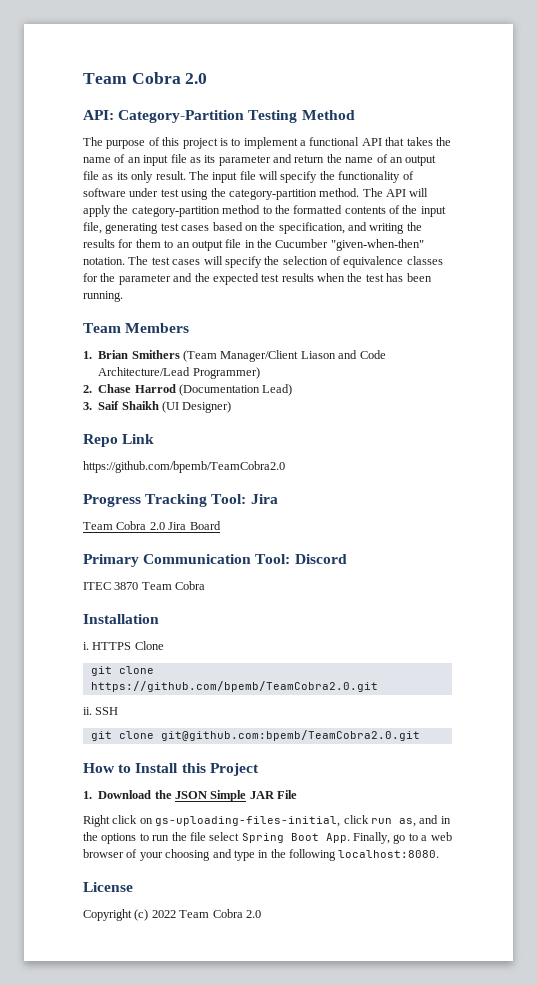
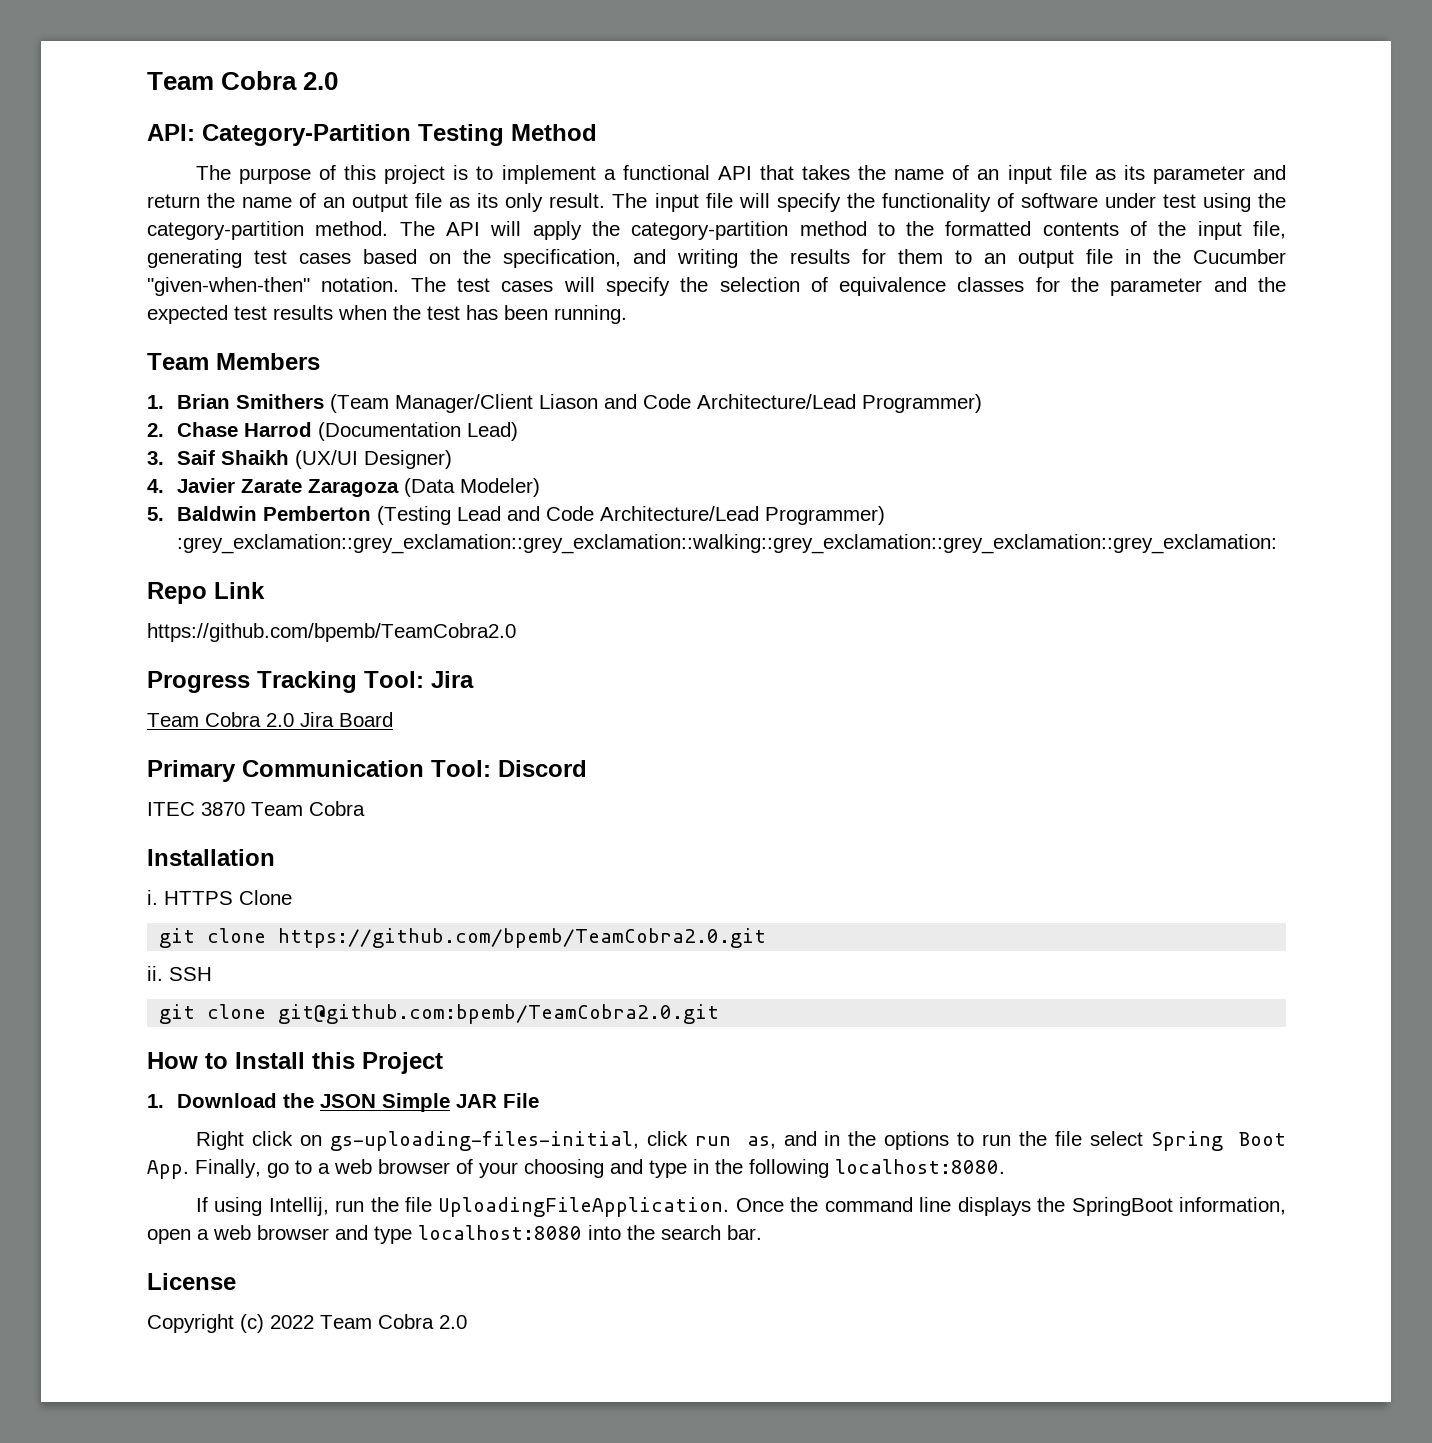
- 3. Saif Shaikh (UI Designer)
+ 3. Saif Shaikh (UX/UI Designer)
+ 4. Javier Zarate Zaragoza (Data Modeler)
+ 5. Baldwin Pemberton (Testing Lead and Code Architecture/Lead Programmer) :grey_exclamation::grey_exclamation::grey_exclamation::walking::grey_exclamation::grey_exclamation::grey_exclamation:
+ If using Intellij, run the file UploadingFileApplication. Once the command line displays the SpringBoot information, open a web browser and type localhost:8080 into the search bar.

